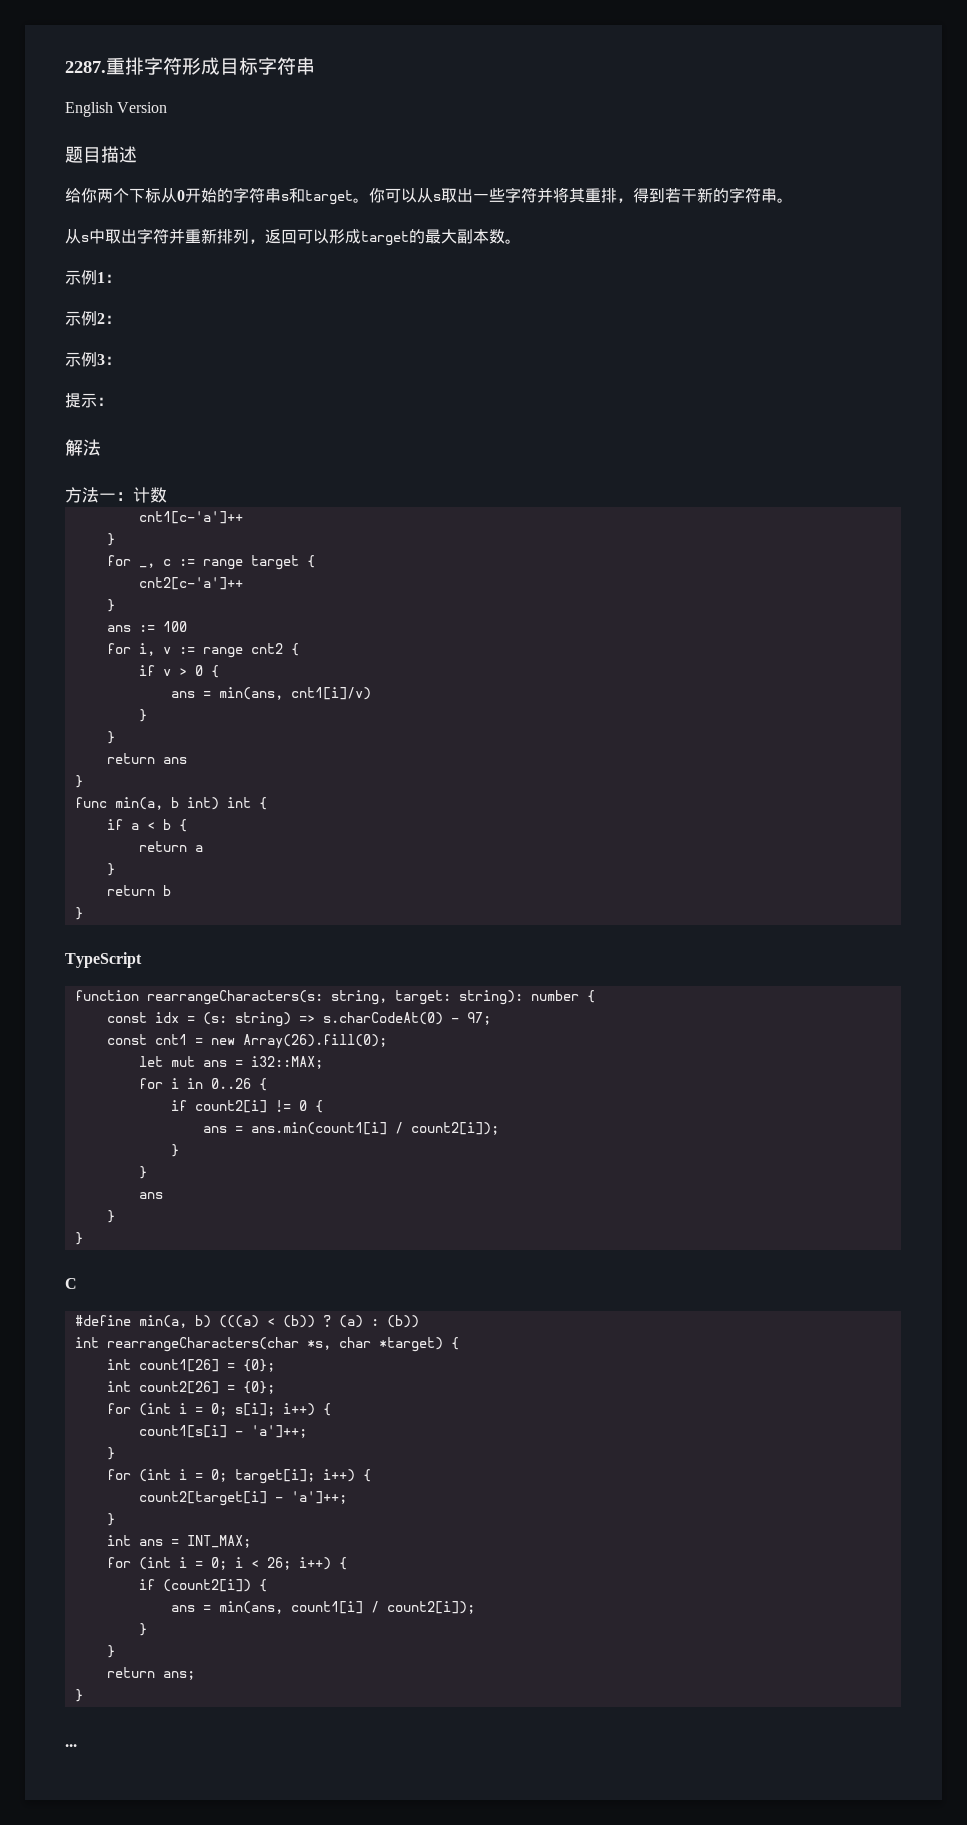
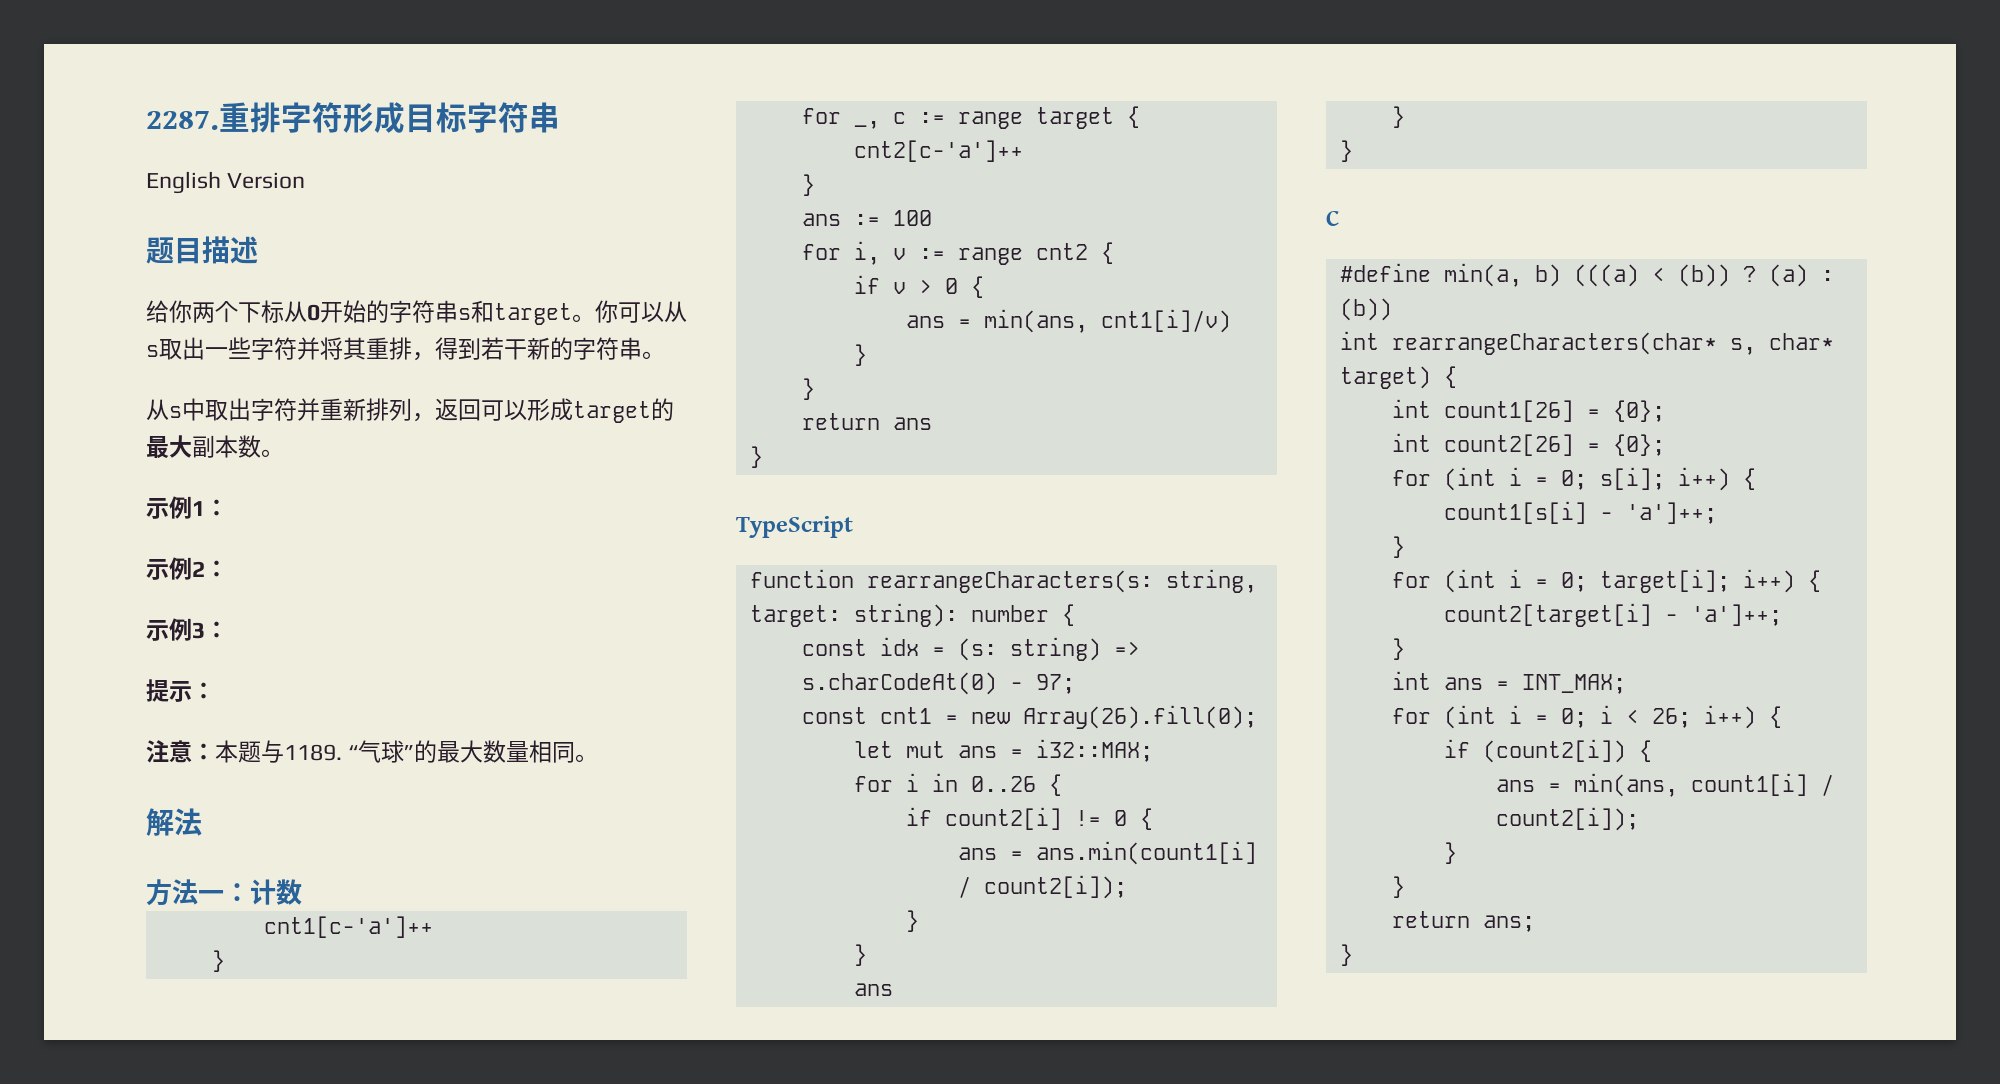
+ 注意：本题与1189. “气球”的最大数量相同。
- func min(a, b int) int {
- if a < b {
- return a
- }
- return b
- }
- int rearrangeCharacters(char *s, char *target) {
+ int rearrangeCharacters(char* s, char* target) {
- ...

